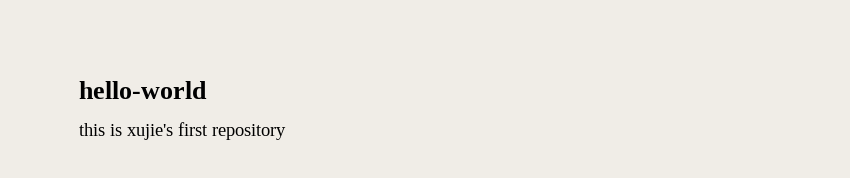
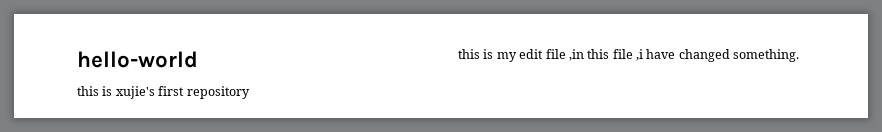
+ this is my edit file ,in this file ,i have changed something.

